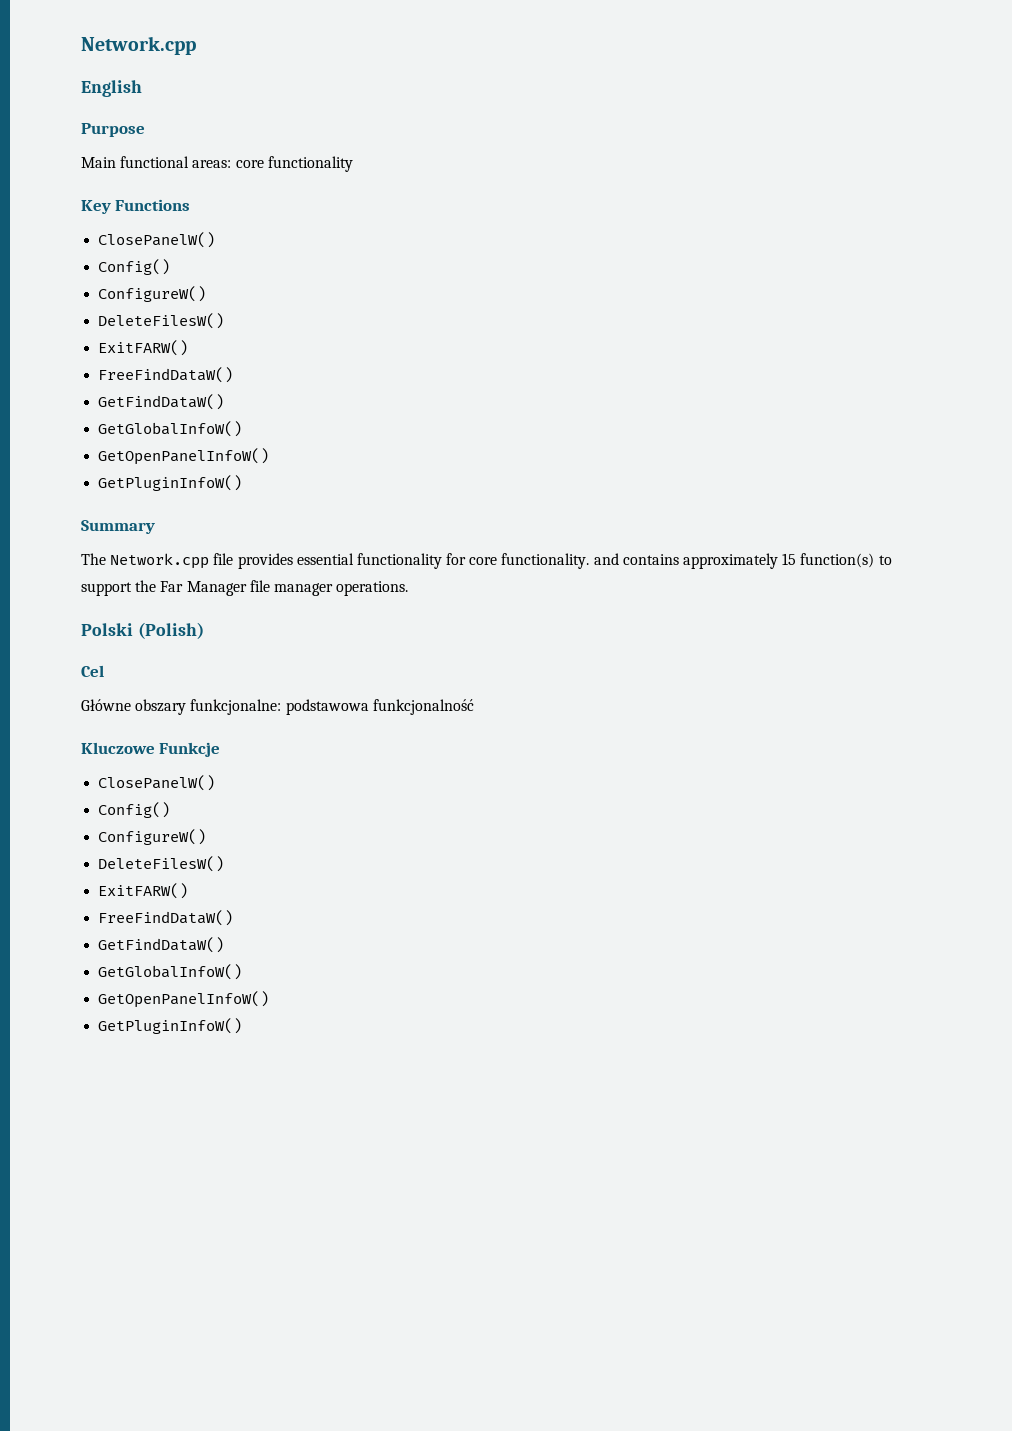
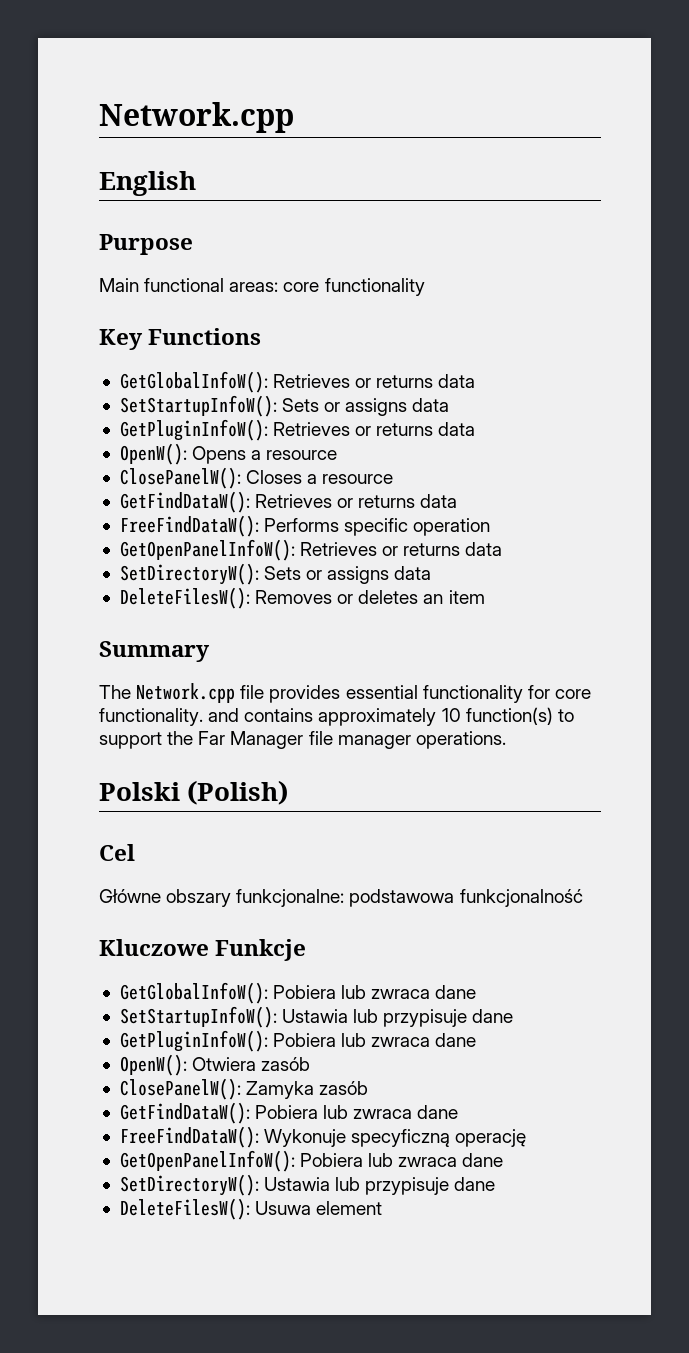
  Key Functions
- ClosePanelW()
- Config()
- ConfigureW()
- DeleteFilesW()
- ExitFARW()
- FreeFindDataW()
- GetFindDataW()
- GetGlobalInfoW()
- GetOpenPanelInfoW()
- GetPluginInfoW()
+ GetGlobalInfoW(): Retrieves or returns data
+ SetStartupInfoW(): Sets or assigns data
+ GetPluginInfoW(): Retrieves or returns data
+ OpenW(): Opens a resource
+ ClosePanelW(): Closes a resource
+ GetFindDataW(): Retrieves or returns data
+ FreeFindDataW(): Performs specific operation
+ GetOpenPanelInfoW(): Retrieves or returns data
+ SetDirectoryW(): Sets or assigns data
+ DeleteFilesW(): Removes or deletes an item
- The Network.cpp file provides essential functionality for core functionality. and contains approximately 15 function(s) to support the Far Manager file manager operations.
+ The Network.cpp file provides essential functionality for core functionality. and contains approximately 10 function(s) to support the Far Manager file manager operations.
  Kluczowe Funkcje
- ClosePanelW()
- Config()
- ConfigureW()
- DeleteFilesW()
- ExitFARW()
- FreeFindDataW()
- GetFindDataW()
- GetGlobalInfoW()
- GetOpenPanelInfoW()
- GetPluginInfoW()
+ GetGlobalInfoW(): Pobiera lub zwraca dane
+ SetStartupInfoW(): Ustawia lub przypisuje dane
+ GetPluginInfoW(): Pobiera lub zwraca dane
+ OpenW(): Otwiera zasób
+ ClosePanelW(): Zamyka zasób
+ GetFindDataW(): Pobiera lub zwraca dane
+ FreeFindDataW(): Wykonuje specyficzną operację
+ GetOpenPanelInfoW(): Pobiera lub zwraca dane
+ SetDirectoryW(): Ustawia lub przypisuje dane
+ DeleteFilesW(): Usuwa element

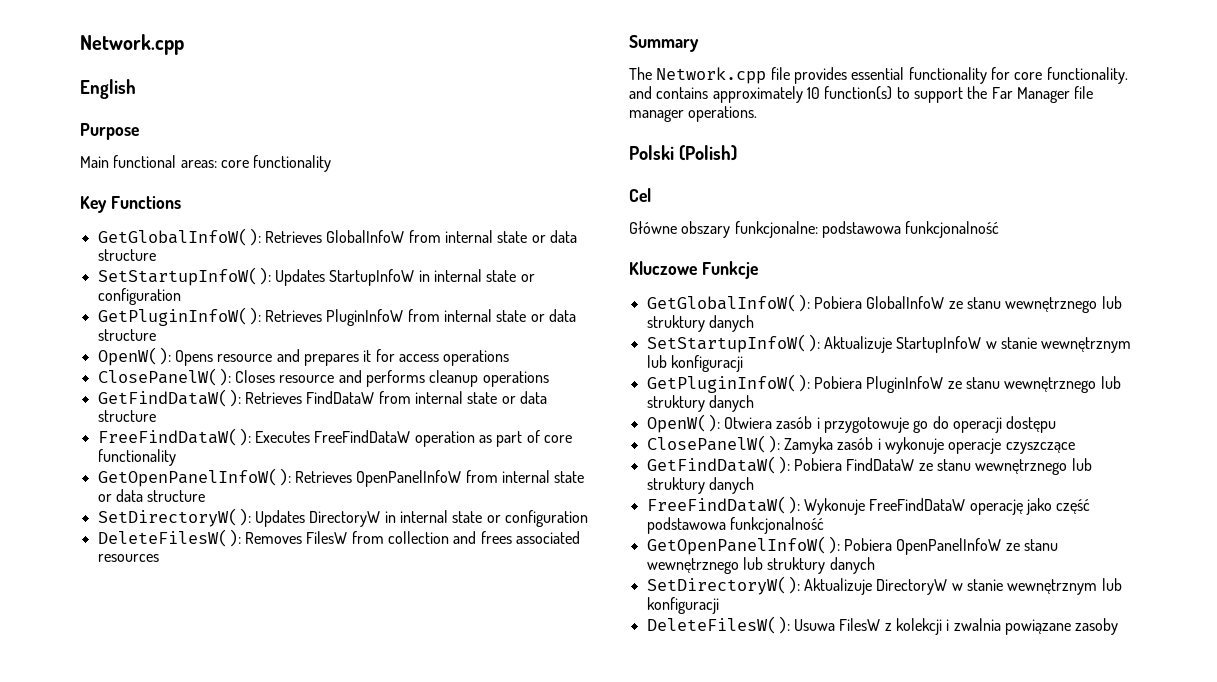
- GetGlobalInfoW(): Retrieves or returns data
- SetStartupInfoW(): Sets or assigns data
- GetPluginInfoW(): Retrieves or returns data
+ GetGlobalInfoW(): Retrieves GlobalInfoW from internal state or data structure
+ SetStartupInfoW(): Updates StartupInfoW in internal state or configuration
+ GetPluginInfoW(): Retrieves PluginInfoW from internal state or data structure
- OpenW(): Opens a resource
+ OpenW(): Opens resource and prepares it for access operations
- ClosePanelW(): Closes a resource
- GetFindDataW(): Retrieves or returns data
- FreeFindDataW(): Performs specific operation
- GetOpenPanelInfoW(): Retrieves or returns data
- SetDirectoryW(): Sets or assigns data
- DeleteFilesW(): Removes or deletes an item
+ ClosePanelW(): Closes resource and performs cleanup operations
+ GetFindDataW(): Retrieves FindDataW from internal state or data structure
+ FreeFindDataW(): Executes FreeFindDataW operation as part of core functionality
+ GetOpenPanelInfoW(): Retrieves OpenPanelInfoW from internal state or data structure
+ SetDirectoryW(): Updates DirectoryW in internal state or configuration
+ DeleteFilesW(): Removes FilesW from collection and frees associated resources
- GetGlobalInfoW(): Pobiera lub zwraca dane
- SetStartupInfoW(): Ustawia lub przypisuje dane
- GetPluginInfoW(): Pobiera lub zwraca dane
- OpenW(): Otwiera zasób
- ClosePanelW(): Zamyka zasób
- GetFindDataW(): Pobiera lub zwraca dane
+ GetGlobalInfoW(): Pobiera GlobalInfoW ze stanu wewnętrznego lub struktury danych
+ SetStartupInfoW(): Aktualizuje StartupInfoW w stanie wewnętrznym lub konfiguracji
+ GetPluginInfoW(): Pobiera PluginInfoW ze stanu wewnętrznego lub struktury danych
+ OpenW(): Otwiera zasób i przygotowuje go do operacji dostępu
+ ClosePanelW(): Zamyka zasób i wykonuje operacje czyszczące
+ GetFindDataW(): Pobiera FindDataW ze stanu wewnętrznego lub struktury danych
- FreeFindDataW(): Wykonuje specyficzną operację
- GetOpenPanelInfoW(): Pobiera lub zwraca dane
- SetDirectoryW(): Ustawia lub przypisuje dane
- DeleteFilesW(): Usuwa element
+ FreeFindDataW(): Wykonuje FreeFindDataW operację jako część podstawowa funkcjonalność
+ GetOpenPanelInfoW(): Pobiera OpenPanelInfoW ze stanu wewnętrznego lub struktury danych
+ SetDirectoryW(): Aktualizuje DirectoryW w stanie wewnętrznym lub konfiguracji
+ DeleteFilesW(): Usuwa FilesW z kolekcji i zwalnia powiązane zasoby

